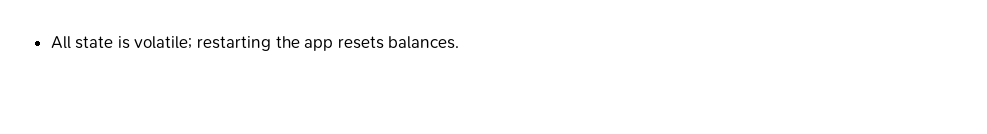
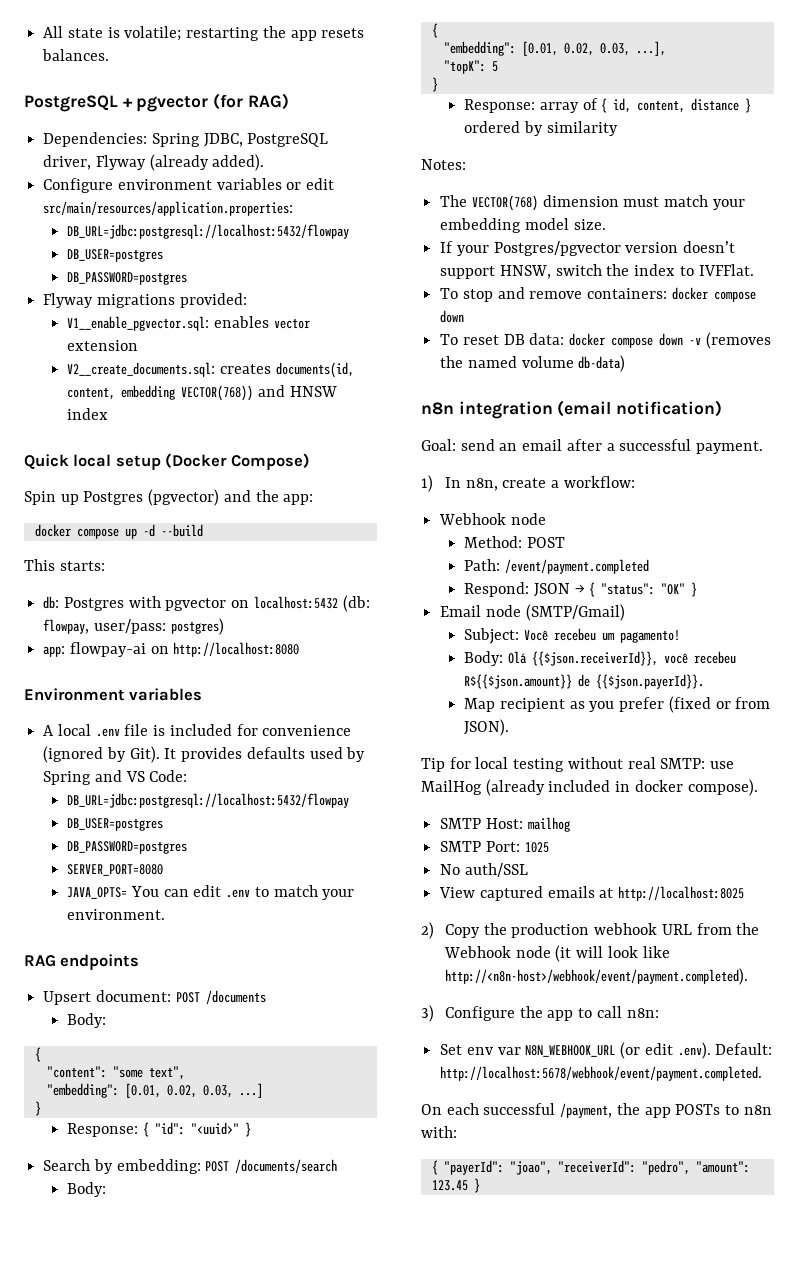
+ PostgreSQL + pgvector (for RAG)
+ Dependencies: Spring JDBC, PostgreSQL driver, Flyway (already added).
+ Configure environment variables or edit src/main/resources/application.properties:
+ DB_URL=jdbc:postgresql://localhost:5432/flowpay
+ DB_USER=postgres
+ DB_PASSWORD=postgres
+ Flyway migrations provided:
+ V1__enable_pgvector.sql: enables vector extension
+ V2__create_documents.sql: creates documents(id, content, embedding VECTOR(768)) and HNSW index
+ Quick local setup (Docker Compose)
+ Spin up Postgres (pgvector) and the app:
+ docker compose up -d --build
+ This starts:
+ db: Postgres with pgvector on localhost:5432 (db: flowpay, user/pass: postgres)
+ app: flowpay-ai on http://localhost:8080
+ Environment variables
+ A local .env file is included for convenience (ignored by Git). It provides defaults used by Spring and VS Code:
+ DB_URL=jdbc:postgresql://localhost:5432/flowpay
+ DB_USER=postgres
+ DB_PASSWORD=postgres
+ SERVER_PORT=8080
+ JAVA_OPTS= You can edit .env to match your environment.
+ RAG endpoints
+ Upsert document: POST /documents
+ Body:
+ {
+ "content": "some text",
+ "embedding": [0.01, 0.02, 0.03, ...]
+ }
+ Response: { "id": "<uuid>" }
+ Search by embedding: POST /documents/search
+ Body:
+ {
+ "embedding": [0.01, 0.02, 0.03, ...],
+ "topK": 5
+ }
+ Response: array of { id, content, distance } ordered by similarity
+ Notes:
+ The VECTOR(768) dimension must match your embedding model size.
+ If your Postgres/pgvector version doesn’t support HNSW, switch the index to IVFFlat.
+ To stop and remove containers: docker compose down
+ To reset DB data: docker compose down -v (removes the named volume db-data)
+ n8n integration (email notification)
+ Goal: send an email after a successful payment.
+ 1) In n8n, create a workflow:
+ Webhook node
+ Method: POST
+ Path: /event/payment.completed
+ Respond: JSON → { "status": "OK" }
+ Email node (SMTP/Gmail)
+ Subject: Você recebeu um pagamento!
+ Body: Olá {{$json.receiverId}}, você recebeu R${{$json.amount}} de {{$json.payerId}}.
+ Map recipient as you prefer (fixed or from JSON).
+ Tip for local testing without real SMTP: use MailHog (already included in docker compose).
+ SMTP Host: mailhog
+ SMTP Port: 1025
+ No auth/SSL
+ View captured emails at http://localhost:8025
+ 2) Copy the production webhook URL from the Webhook node (it will look like http://<n8n-host>/webhook/event/payment.completed).
+ 3) Configure the app to call n8n:
+ Set env var N8N_WEBHOOK_URL (or edit .env). Default: http://localhost:5678/webhook/event/payment.completed.
+ On each successful /payment, the app POSTs to n8n with:
+ { "payerId": "joao", "receiverId": "pedro", "amount": 123.45 }

